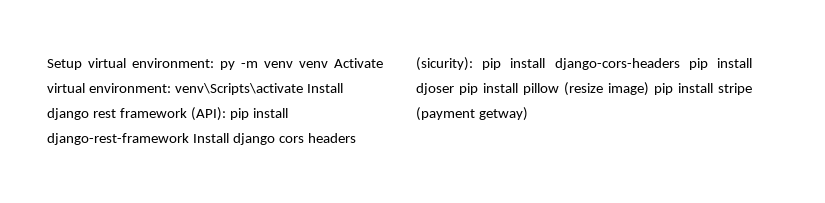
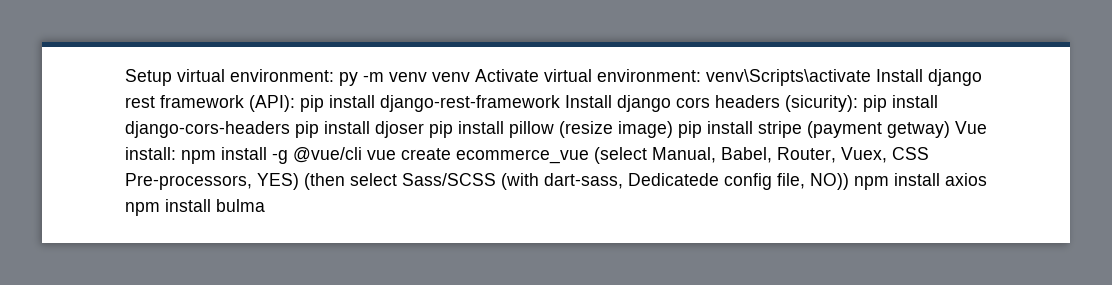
- Setup virtual environment: py -m venv venv Activate virtual environment: venv\Scripts\activate Install django rest framework (API): pip install django-rest-framework Install django cors headers (sicurity): pip install django-cors-headers pip install djoser pip install pillow (resize image) pip install stripe (payment getway)
+ Setup virtual environment: py -m venv venv Activate virtual environment: venv\Scripts\activate Install django rest framework (API): pip install django-rest-framework Install django cors headers (sicurity): pip install django-cors-headers pip install djoser pip install pillow (resize image) pip install stripe (payment getway) Vue install: npm install -g @vue/cli vue create ecommerce_vue (select Manual, Babel, Router, Vuex, CSS Pre-processors, YES) (then select Sass/SCSS (with dart-sass, Dedicatede config file, NO)) npm install axios npm install bulma

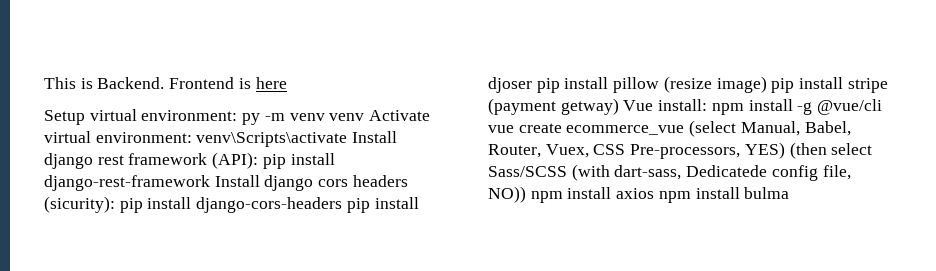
+ This is Backend. Frontend is here

